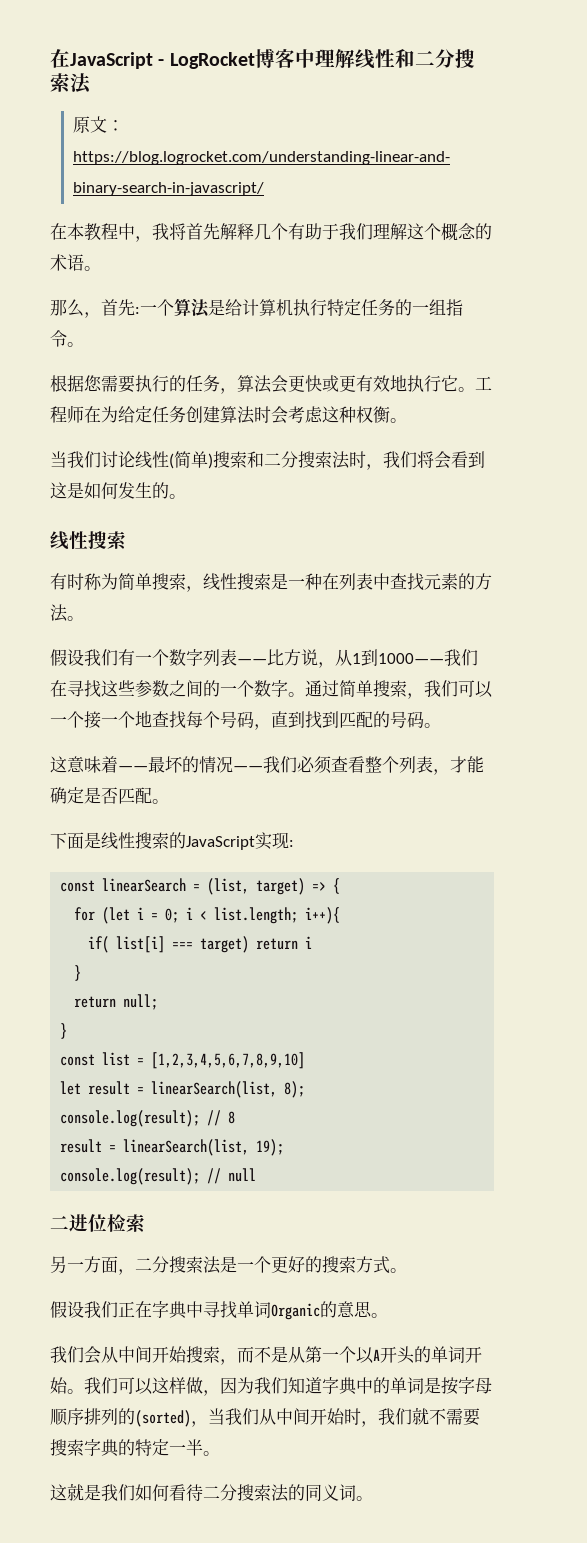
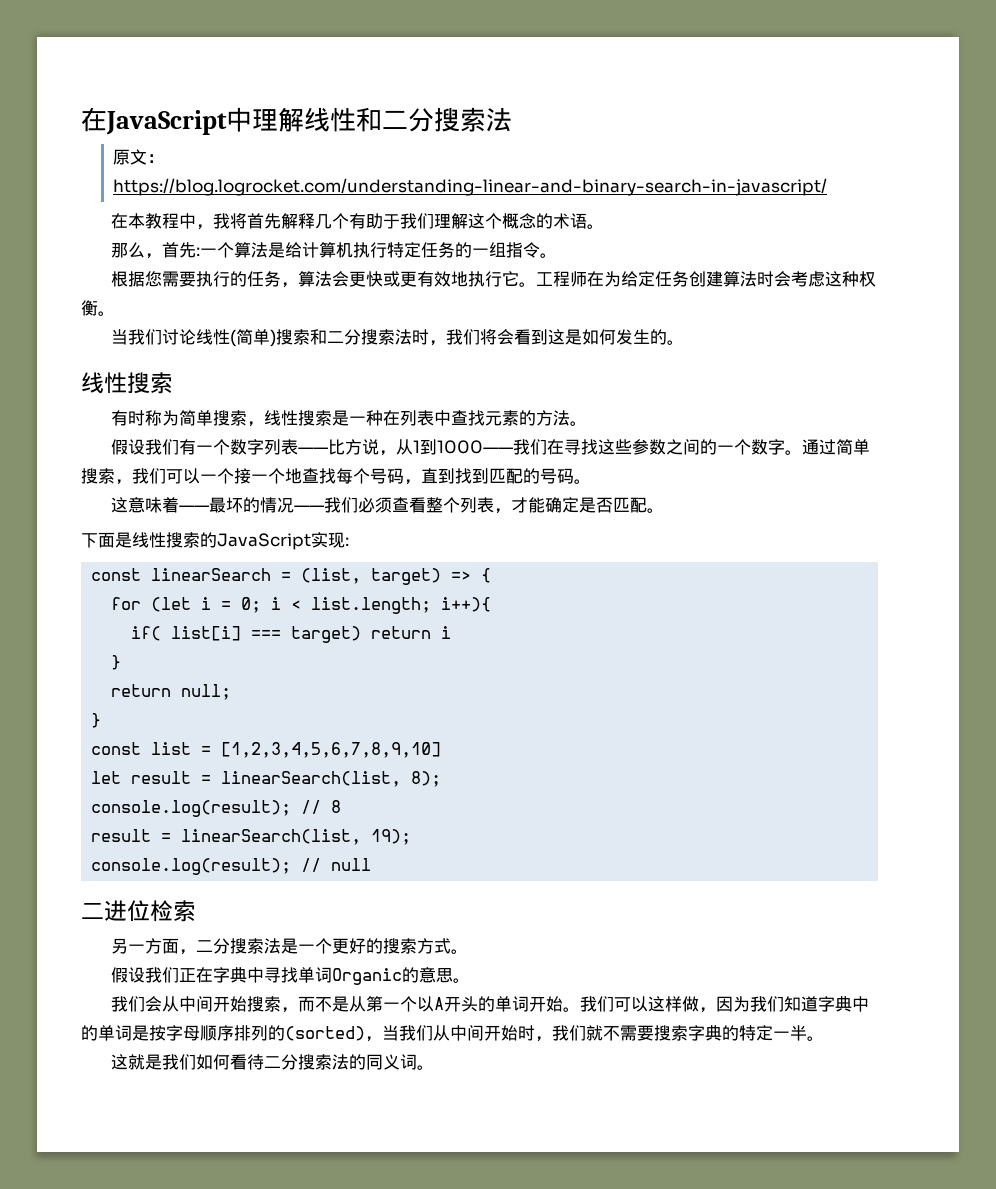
- 在JavaScript - LogRocket博客中理解线性和二分搜索法
+ 在JavaScript中理解线性和二分搜索法

